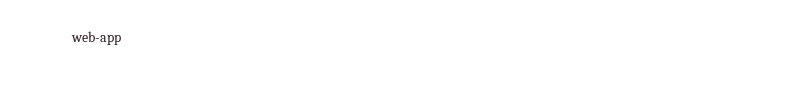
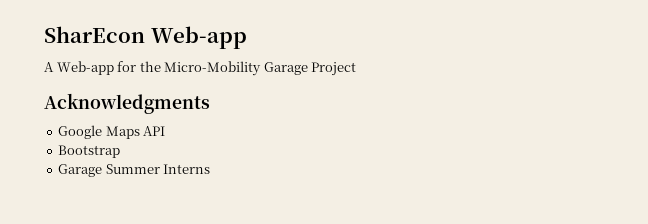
- web-app
+ SharEcon Web-app
+ A Web-app for the Micro-Mobility Garage Project
+ Acknowledgments
+ Google Maps API
+ Bootstrap
+ Garage Summer Interns

